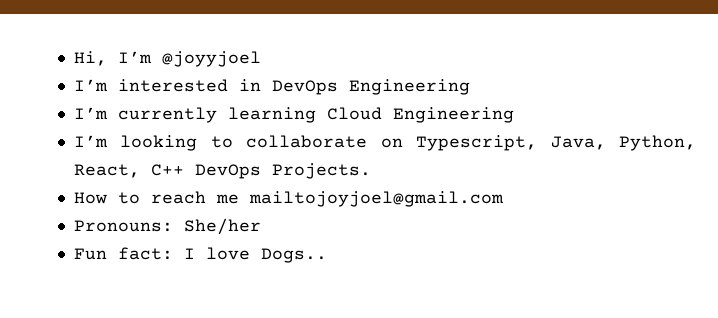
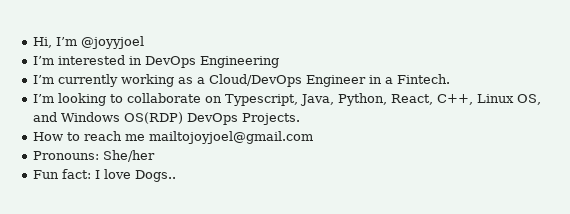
- I’m currently learning Cloud Engineering
+ I’m currently working as a Cloud/DevOps Engineer in a Fintech.
- I’m looking to collaborate on Typescript, Java, Python, React, C++ DevOps Projects.
+ I’m looking to collaborate on Typescript, Java, Python, React, C++, Linux OS, and Windows OS(RDP) DevOps Projects.

